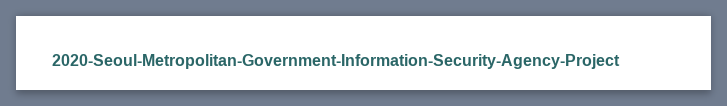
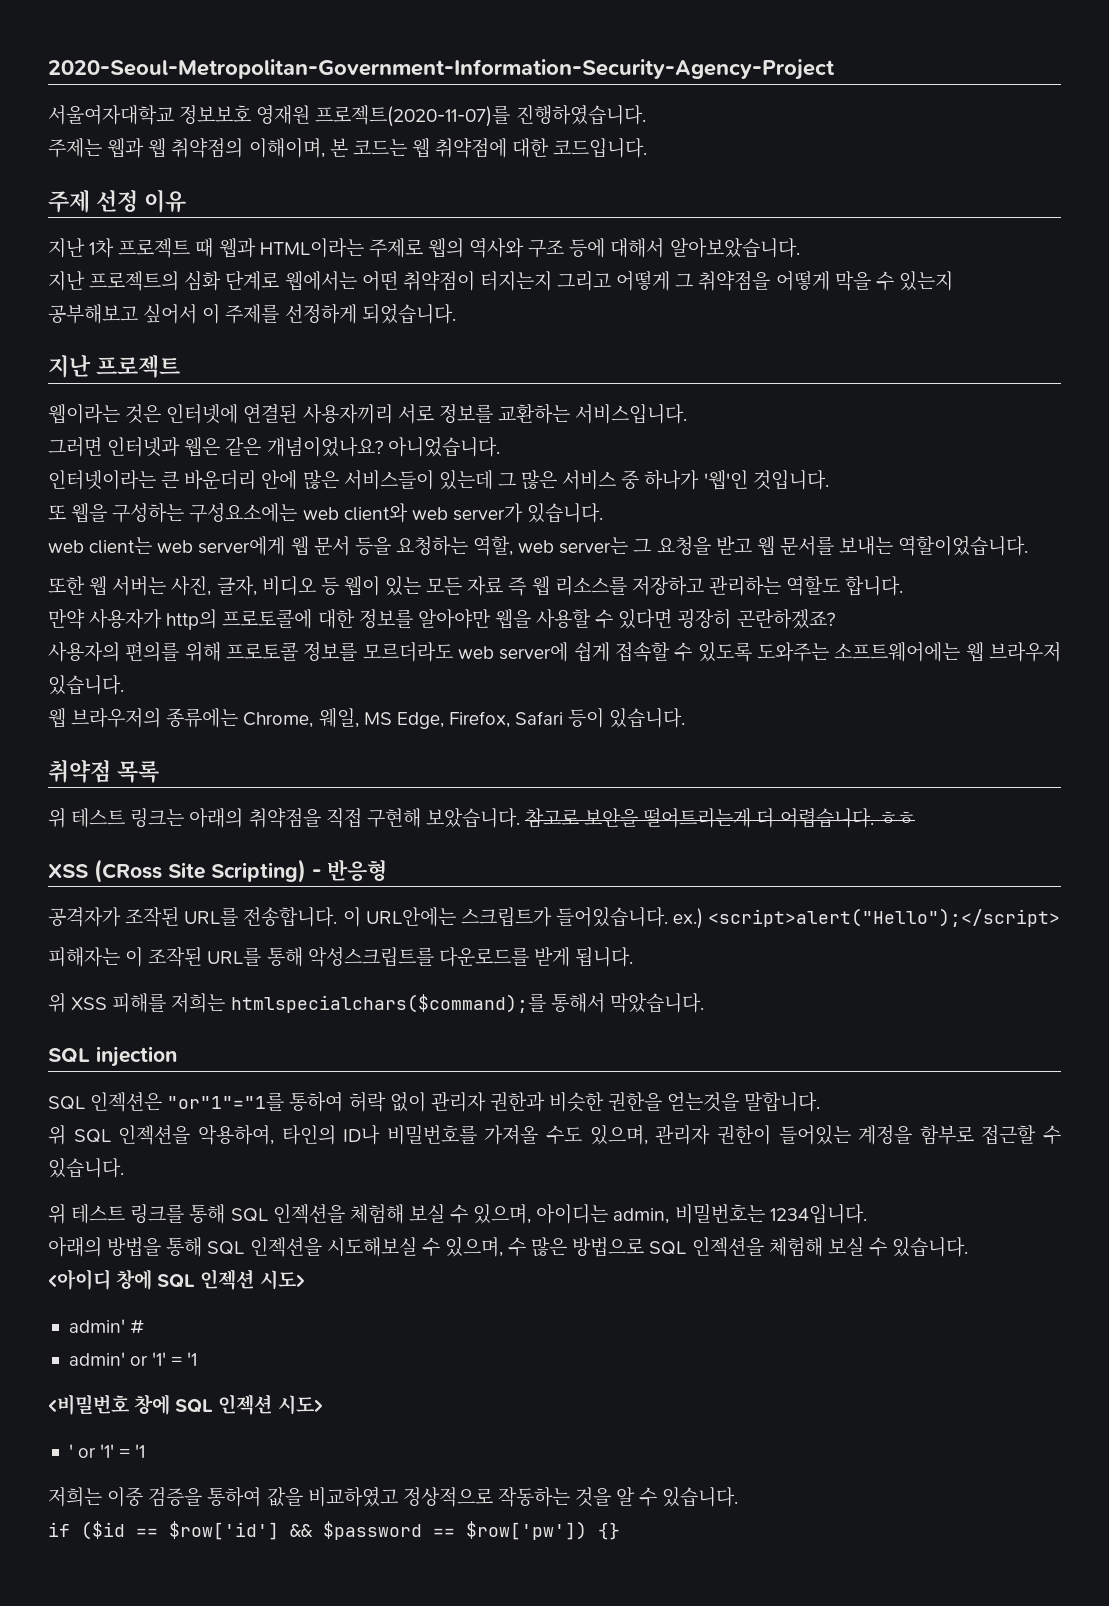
+ 서울여자대학교 정보보호 영재원 프로젝트(2020-11-07)를 진행하였습니다.
+ 주제는 웹과 웹 취약점의 이해이며, 본 코드는 웹 취약점에 대한 코드입니다.
+ 주제 선정 이유
+ 지난 1차 프로젝트 때 웹과 HTML이라는 주제로 웹의 역사와 구조 등에 대해서 알아보았습니다.
+ 지난 프로젝트의 심화 단계로 웹에서는 어떤 취약점이 터지는지 그리고 어떻게 그 취약점을 어떻게 막을 수 있는지
+ 공부해보고 싶어서 이 주제를 선정하게 되었습니다.
+ 지난 프로젝트
+ 웹이라는 것은 인터넷에 연결된 사용자끼리 서로 정보를 교환하는 서비스입니다.
+ 그러면 인터넷과 웹은 같은 개념이었나요? 아니었습니다.
+ 인터넷이라는 큰 바운더리 안에 많은 서비스들이 있는데 그 많은 서비스 중 하나가 '웹'인 것입니다.
+ 또 웹을 구성하는 구성요소에는 web client와 web server가 있습니다.
+ web client는 web server에게 웹 문서 등을 요청하는 역할, web server는 그 요청을 받고 웹 문서를 보내는 역할이었습니다.
+ 또한 웹 서버는 사진, 글자, 비디오 등 웹이 있는 모든 자료 즉 웹 리소스를 저장하고 관리하는 역할도 합니다.
+ 만약 사용자가 http의 프로토콜에 대한 정보를 알아야만 웹을 사용할 수 있다면 굉장히 곤란하겠죠?
+ 사용자의 편의를 위해 프로토콜 정보를 모르더라도 web server에 쉽게 접속할 수 있도록 도와주는 소프트웨어에는 웹 브라우저 있습니다.
+ 웹 브라우저의 종류에는 Chrome, 웨일, MS Edge, Firefox, Safari 등이 있습니다.
+ 취약점 목록
+ 위 테스트 링크는 아래의 취약점을 직접 구현해 보았습니다. 참고로 보안을 떨어트리는게 더 어렵습니다. ㅎㅎ
+ XSS (CRoss Site Scripting) - 반응형
+ 공격자가 조작된 URL를 전송합니다. 이 URL안에는 스크립트가 들어있습니다. ex.) <script>alert("Hello");</script>
+ 피해자는 이 조작된 URL를 통해 악성스크립트를 다운로드를 받게 됩니다.
+ 위 XSS 피해를 저희는 htmlspecialchars($command);를 통해서 막았습니다.
+ SQL injection
+ SQL 인젝션은 "or"1"="1를 통하여 허락 없이 관리자 권한과 비슷한 권한을 얻는것을 말합니다.
+ 위 SQL 인젝션을 악용하여, 타인의 ID나 비밀번호를 가져올 수도 있으며, 관리자 권한이 들어있는 계정을 함부로 접근할 수 있습니다.
+ 위 테스트 링크를 통해 SQL 인젝션을 체험해 보실 수 있으며, 아이디는 admin, 비밀번호는 1234입니다.
+ 아래의 방법을 통해 SQL 인젝션을 시도해보실 수 있으며, 수 많은 방법으로 SQL 인젝션을 체험해 보실 수 있습니다.
+ <아이디 창에 SQL 인젝션 시도>
+ admin' #
+ admin' or '1' = '1
+ <비밀번호 창에 SQL 인젝션 시도>
+ ' or '1' = '1
+ 저희는 이중 검증을 통하여 값을 비교하였고 정상적으로 작동하는 것을 알 수 있습니다.
+ if ($id == $row['id'] && $password == $row['pw']) {}

